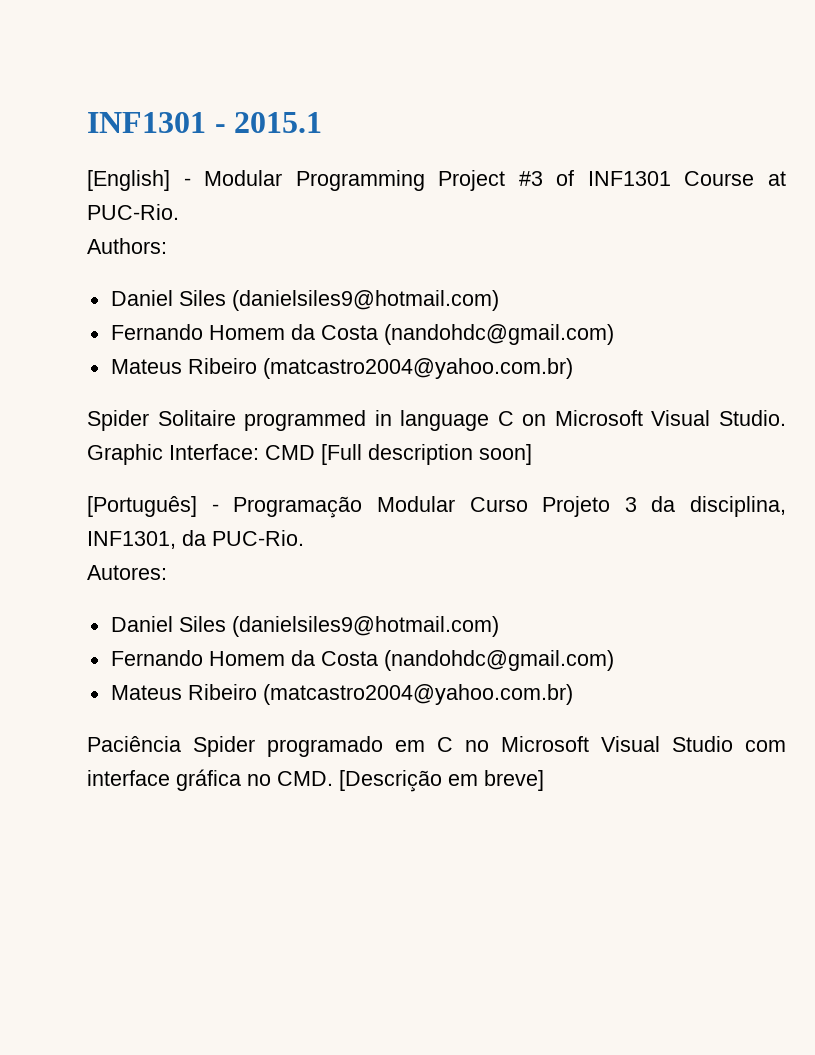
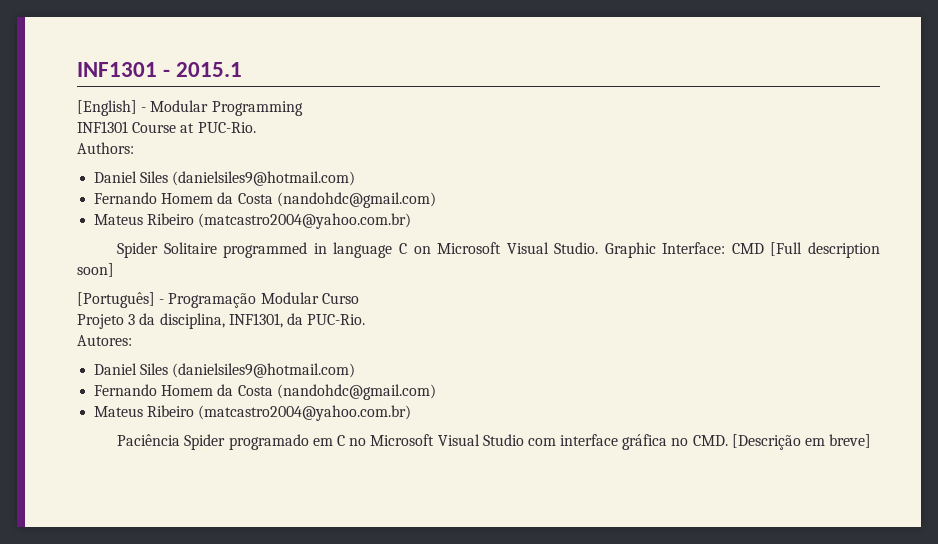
- [English] - Modular Programming Project #3 of INF1301 Course at PUC-Rio.
+ [English] - Modular Programming
+ INF1301 Course at PUC-Rio.
- [Português] - Programação Modular Curso Projeto 3 da disciplina, INF1301, da PUC-Rio.
+ [Português] - Programação Modular Curso
+ Projeto 3 da disciplina, INF1301, da PUC-Rio.

